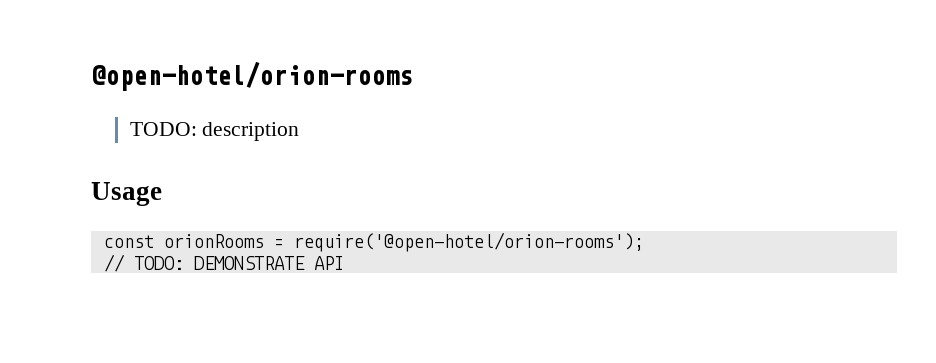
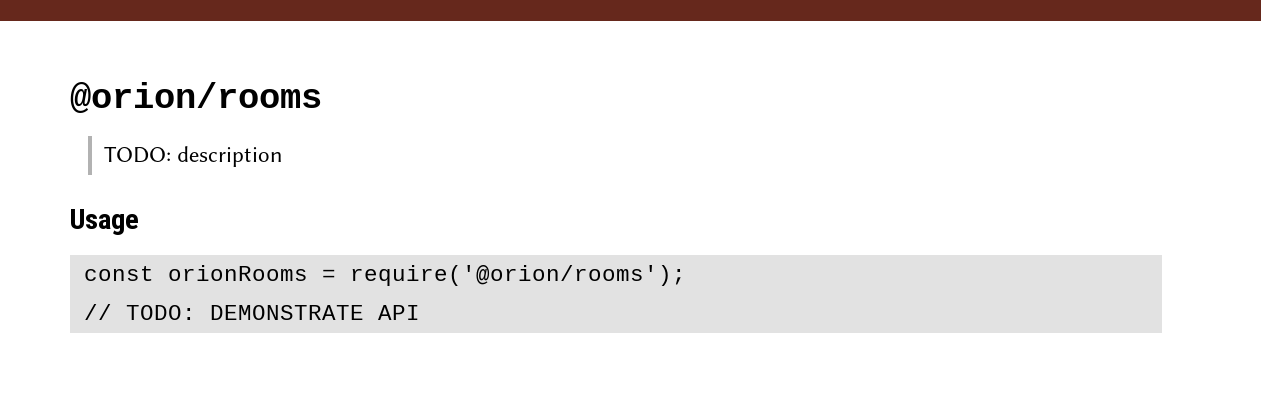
- @open-hotel/orion-rooms
+ @orion/rooms
- const orionRooms = require('@open-hotel/orion-rooms');
+ const orionRooms = require('@orion/rooms');

